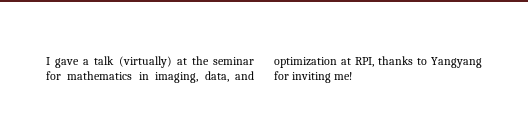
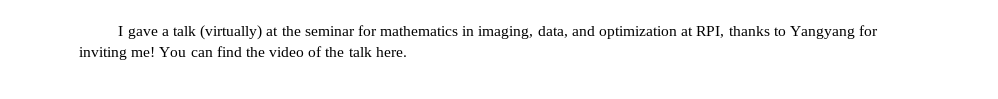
+ You can find the video of the talk here.

